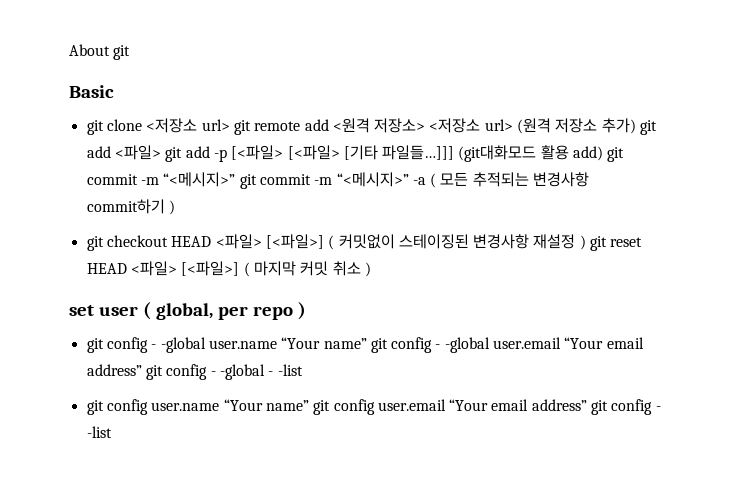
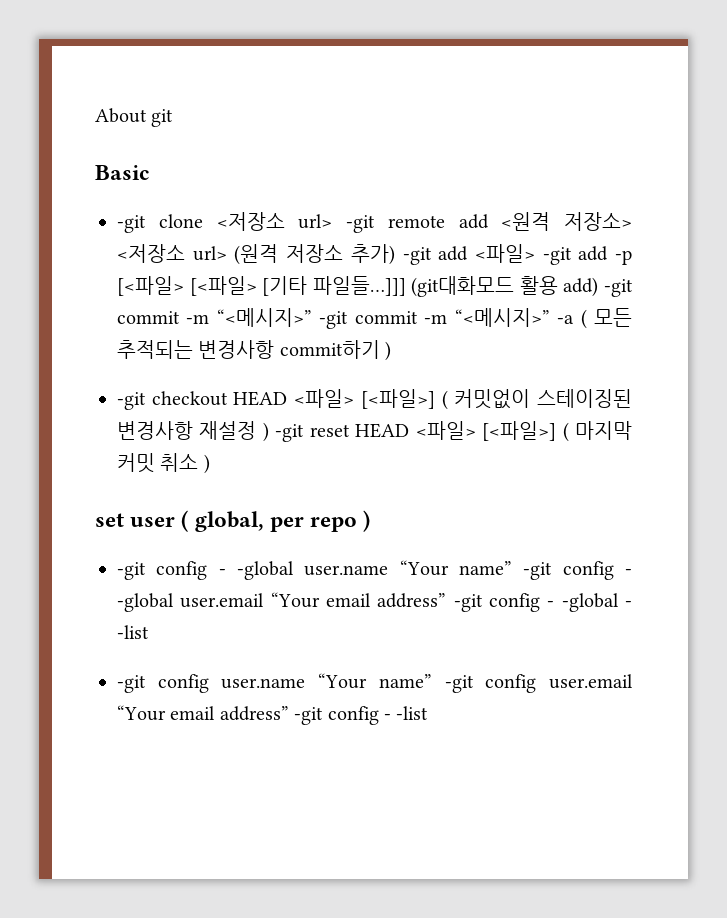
- git clone <저장소 url> git remote add <원격 저장소> <저장소 url> (원격 저장소 추가) git add <파일> git add -p [<파일> [<파일> [기타 파일들…]]]
+ -git clone <저장소 url> -git remote add <원격 저장소> <저장소 url> (원격 저장소 추가) -git add <파일> -git add -p [<파일> [<파일> [기타 파일들…]]]
- (git대화모드 활용 add) git commit -m “<메시지>” git commit -m “<메시지>” -a ( 모든 추적되는 변경사항 commit하기 )
+ (git대화모드 활용 add) -git commit -m “<메시지>” -git commit -m “<메시지>” -a ( 모든 추적되는 변경사항 commit하기 )
- git checkout HEAD <파일> [<파일>] ( 커밋없이 스테이징된 변경사항 재설정 ) git reset HEAD <파일> [<파일>] ( 마지막 커밋 취소 )
+ -git checkout HEAD <파일> [<파일>] ( 커밋없이 스테이징된 변경사항 재설정 ) -git reset HEAD <파일> [<파일>] ( 마지막 커밋 취소 )
- git config - -global user.name “Your name” git config - -global user.email “Your email address” git config - -global - -list
+ -git config - -global user.name “Your name” -git config - -global user.email “Your email address” -git config - -global - -list
- git config user.name “Your name” git config user.email “Your email address” git config - -list
+ -git config user.name “Your name” -git config user.email “Your email address” -git config - -list

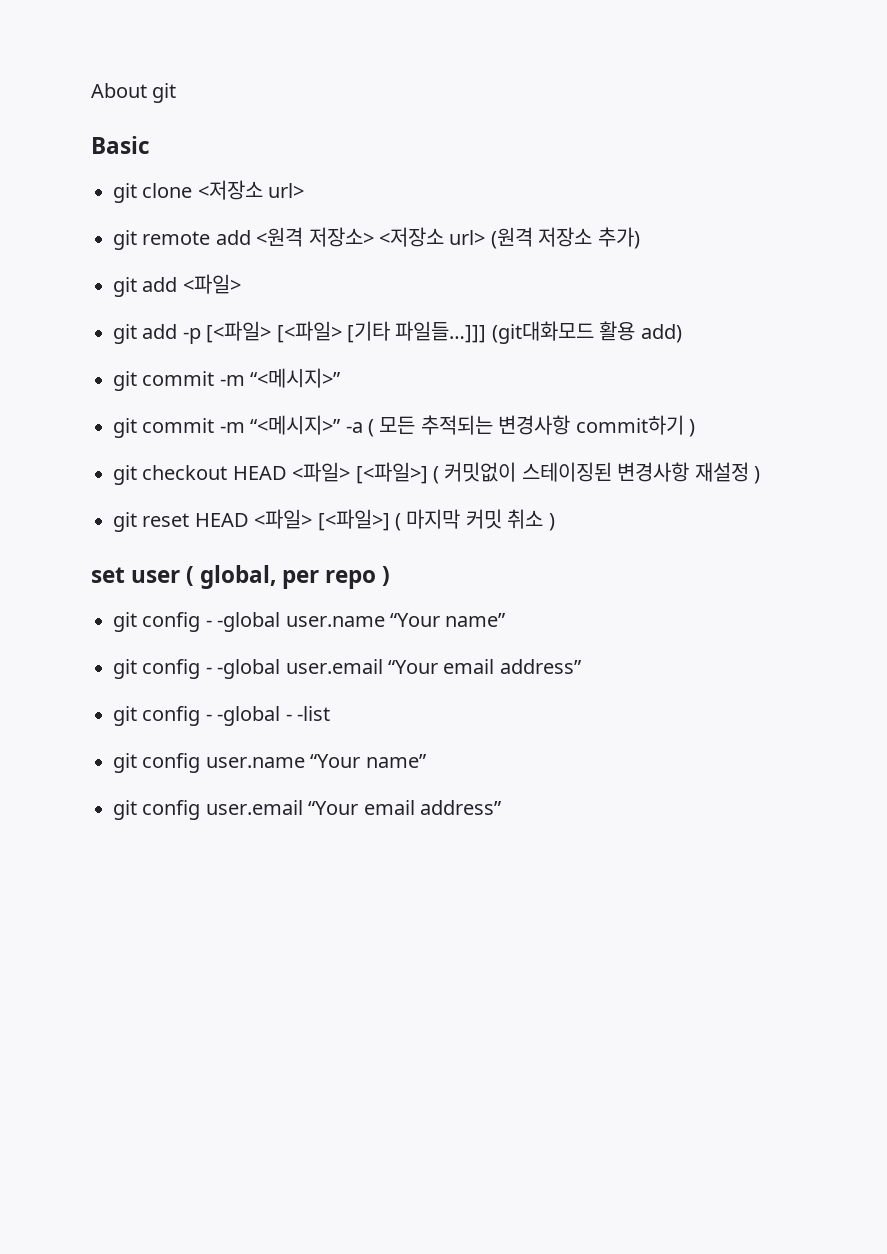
- -git clone <저장소 url> -git remote add <원격 저장소> <저장소 url> (원격 저장소 추가) -git add <파일> -git add -p [<파일> [<파일> [기타 파일들…]]]
+ git clone <저장소 url>
+ git remote add <원격 저장소> <저장소 url> (원격 저장소 추가)
+ git add <파일>
+ git add -p [<파일> [<파일> [기타 파일들…]]]
- (git대화모드 활용 add) -git commit -m “<메시지>” -git commit -m “<메시지>” -a ( 모든 추적되는 변경사항 commit하기 )
+ (git대화모드 활용 add)
+ git commit -m “<메시지>”
+ git commit -m “<메시지>” -a ( 모든 추적되는 변경사항 commit하기 )
- -git checkout HEAD <파일> [<파일>] ( 커밋없이 스테이징된 변경사항 재설정 ) -git reset HEAD <파일> [<파일>] ( 마지막 커밋 취소 )
+ git checkout HEAD <파일> [<파일>] ( 커밋없이 스테이징된 변경사항 재설정 )
+ git reset HEAD <파일> [<파일>] ( 마지막 커밋 취소 )
- -git config - -global user.name “Your name” -git config - -global user.email “Your email address” -git config - -global - -list
+ git config - -global user.name “Your name”
+ git config - -global user.email “Your email address”
+ git config - -global - -list
- -git config user.name “Your name” -git config user.email “Your email address” -git config - -list
+ git config user.name “Your name”
+ git config user.email “Your email address”

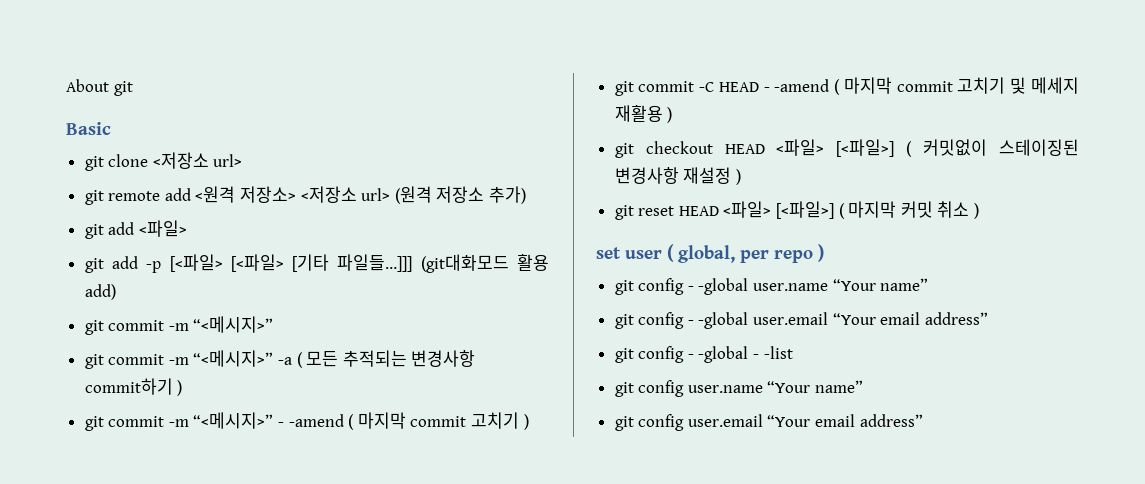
+ git commit -m “<메시지>” - -amend ( 마지막 commit 고치기 )
+ git commit -C HEAD - -amend ( 마지막 commit 고치기 및 메세지 재활용 )

